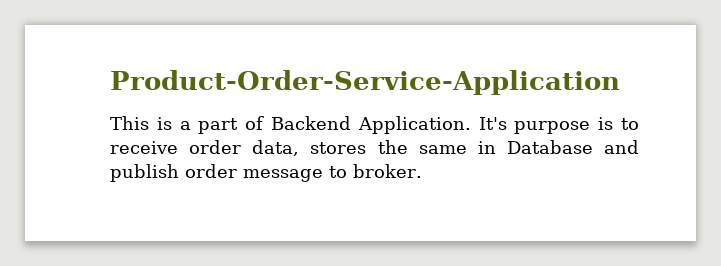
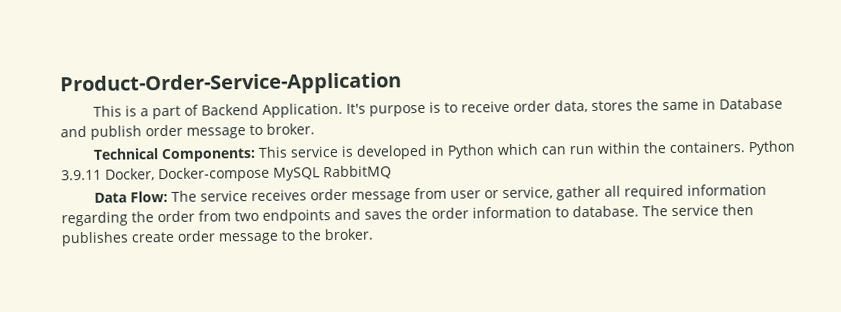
+ Technical Components: This service is developed in Python which can run within the containers. Python 3.9.11 Docker, Docker-compose MySQL RabbitMQ
+ Data Flow: The service receives order message from user or service, gather all required information regarding the order from two endpoints and saves the order information to database. The service then publishes create order message to the broker.

